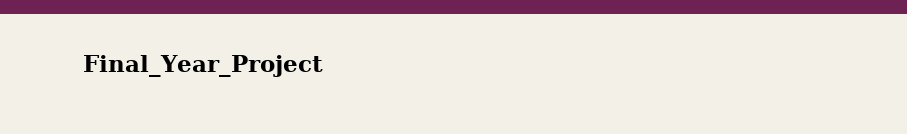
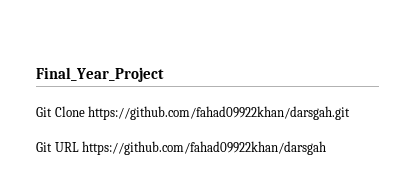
+ Git Clone https://github.com/fahad09922khan/darsgah.git
+ Git URL https://github.com/fahad09922khan/darsgah

